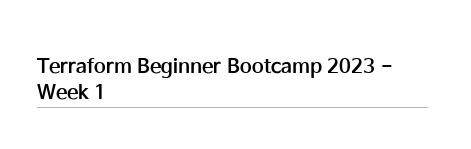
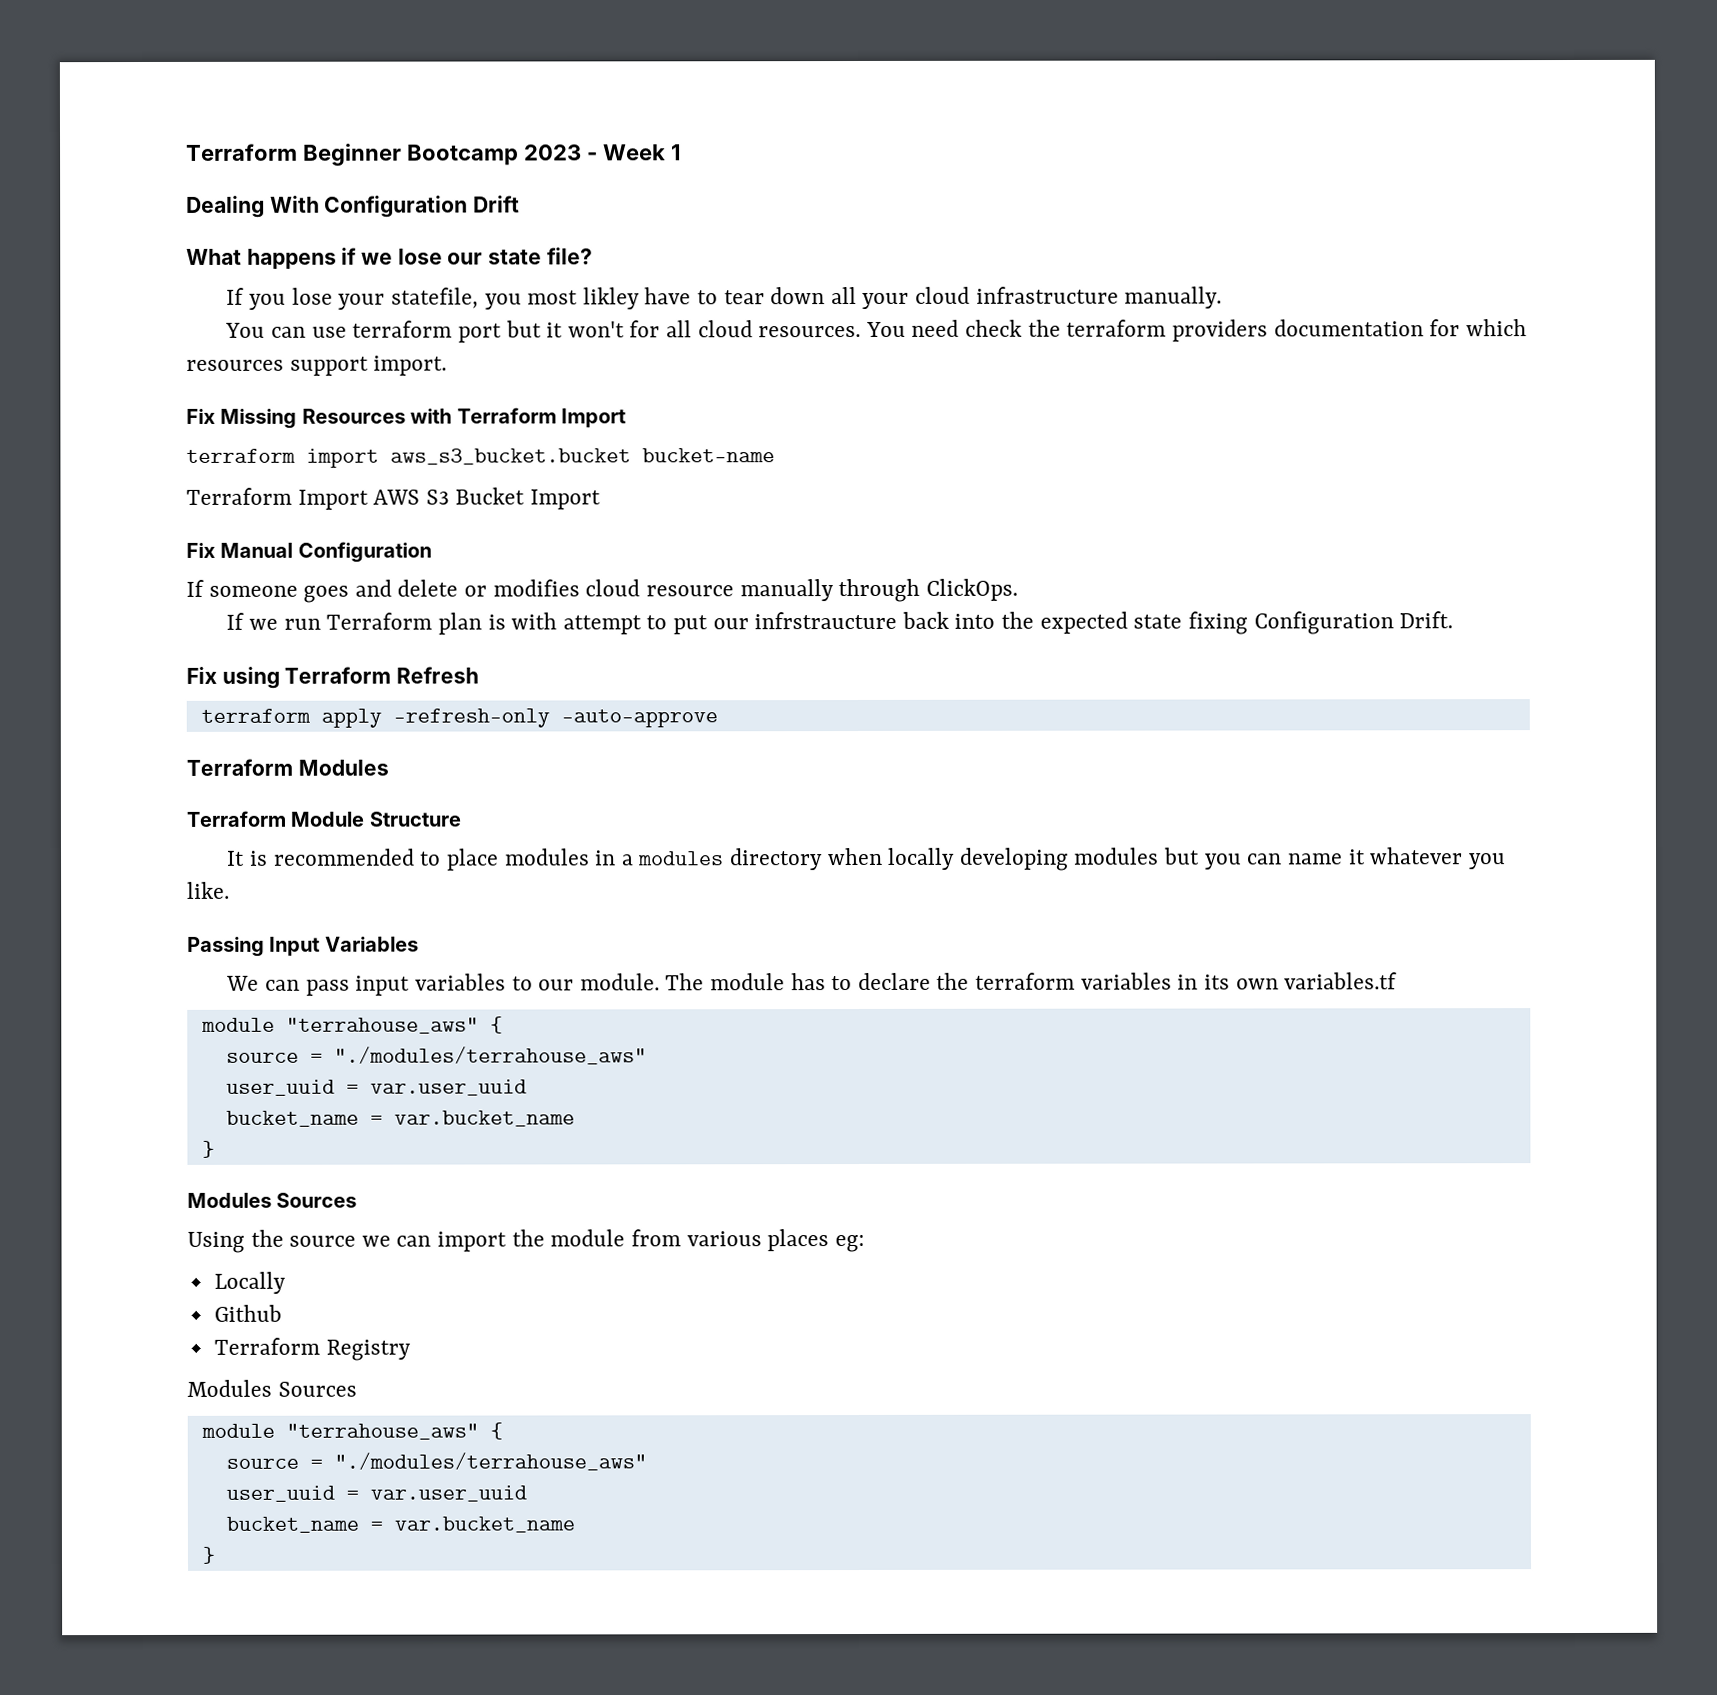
+ Dealing With Configuration Drift
+ What happens if we lose our state file?
+ If you lose your statefile, you most likley have to tear down all your cloud infrastructure manually.
+ You can use terraform port but it won't for all cloud resources. You need check the terraform providers documentation for which resources support import.
+ Fix Missing Resources with Terraform Import
+ terraform import aws_s3_bucket.bucket bucket-name
+ Terraform Import AWS S3 Bucket Import
+ Fix Manual Configuration
+ If someone goes and delete or modifies cloud resource manually through ClickOps.
+ If we run Terraform plan is with attempt to put our infrstraucture back into the expected state fixing Configuration Drift.
+ Fix using Terraform Refresh
+ terraform apply -refresh-only -auto-approve
+ Terraform Modules
+ Terraform Module Structure
+ It is recommended to place modules in a modules directory when locally developing modules but you can name it whatever you like.
+ Passing Input Variables
+ We can pass input variables to our module. The module has to declare the terraform variables in its own variables.tf
+ module "terrahouse_aws" {
+ source = "./modules/terrahouse_aws"
+ user_uuid = var.user_uuid
+ bucket_name = var.bucket_name
+ }
+ Modules Sources
+ Using the source we can import the module from various places eg:
+ Locally
+ Github
+ Terraform Registry
+ Modules Sources
+ module "terrahouse_aws" {
+ source = "./modules/terrahouse_aws"
+ user_uuid = var.user_uuid
+ bucket_name = var.bucket_name
+ }

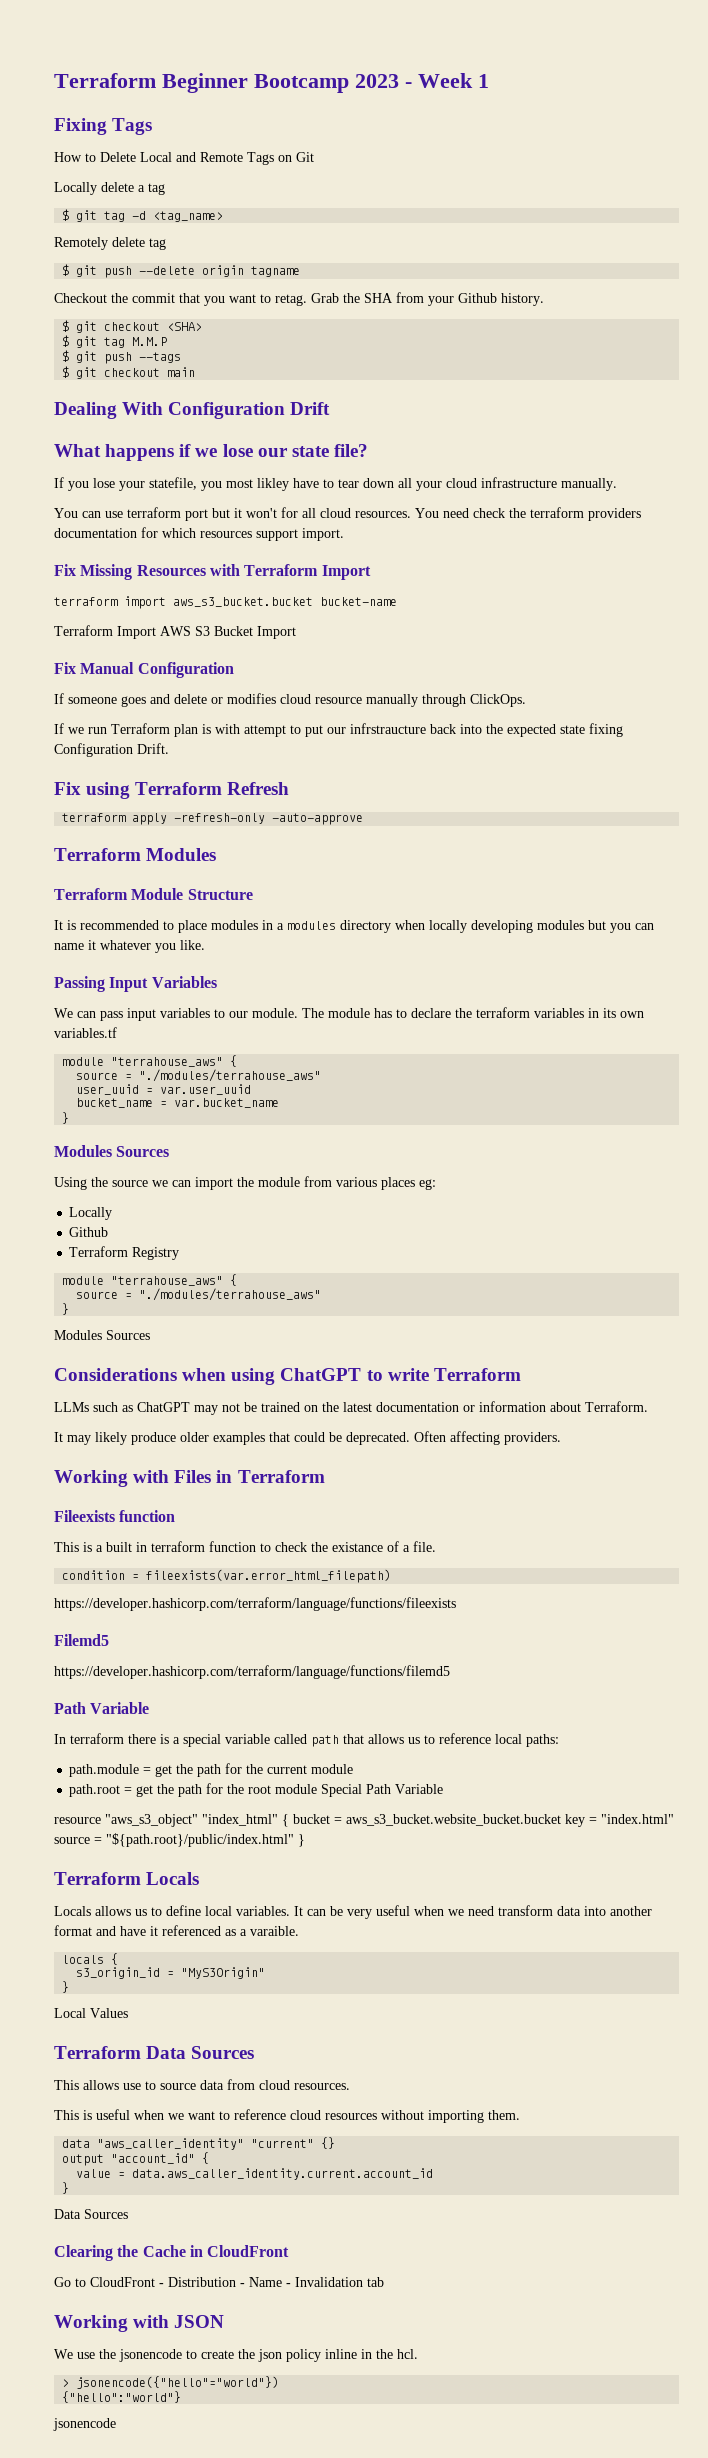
+ Fixing Tags
+ How to Delete Local and Remote Tags on Git
+ Locally delete a tag
+ $ git tag -d <tag_name>
+ Remotely delete tag
+ $ git push --delete origin tagname
+ Checkout the commit that you want to retag. Grab the SHA from your Github history.
+ $ git checkout <SHA>
+ $ git tag M.M.P
+ $ git push --tags
+ $ git checkout main
  Terraform Registry
- Modules Sources
  module "terrahouse_aws" {
  source = "./modules/terrahouse_aws"
- user_uuid = var.user_uuid
- bucket_name = var.bucket_name
  }
+ Modules Sources
+ Considerations when using ChatGPT to write Terraform
+ LLMs such as ChatGPT may not be trained on the latest documentation or information about Terraform.
+ It may likely produce older examples that could be deprecated. Often affecting providers.
+ Working with Files in Terraform
+ Fileexists function
+ This is a built in terraform function to check the existance of a file.
+ condition = fileexists(var.error_html_filepath)
+ https://developer.hashicorp.com/terraform/language/functions/fileexists
+ Filemd5
+ https://developer.hashicorp.com/terraform/language/functions/filemd5
+ Path Variable
+ In terraform there is a special variable called path that allows us to reference local paths:
+ path.module = get the path for the current module
+ path.root = get the path for the root module Special Path Variable
+ resource "aws_s3_object" "index_html" { bucket = aws_s3_bucket.website_bucket.bucket key = "index.html" source = "${path.root}/public/index.html" }
+ Terraform Locals
+ Locals allows us to define local variables. It can be very useful when we need transform data into another format and have it referenced as a varaible.
+ locals {
+ s3_origin_id = "MyS3Origin"
+ }
+ Local Values
+ Terraform Data Sources
+ This allows use to source data from cloud resources.
+ This is useful when we want to reference cloud resources without importing them.
+ data "aws_caller_identity" "current" {}
+ output "account_id" {
+ value = data.aws_caller_identity.current.account_id
+ }
+ Data Sources
+ Clearing the Cache in CloudFront
+ Go to CloudFront - Distribution - Name - Invalidation tab
+ Working with JSON
+ We use the jsonencode to create the json policy inline in the hcl.
+ > jsonencode({"hello"="world"})
+ {"hello":"world"}
+ jsonencode

